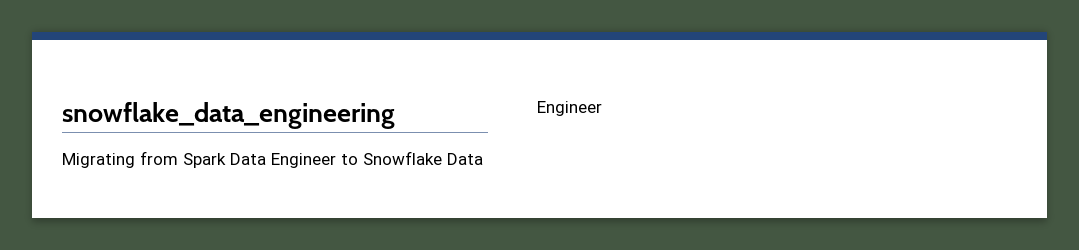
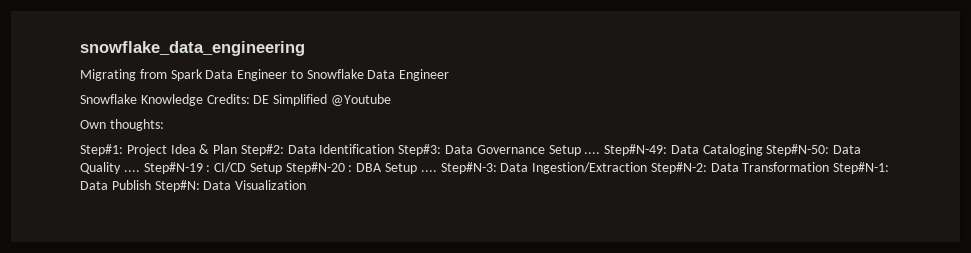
+ Snowflake Knowledge Credits: DE Simplified @Youtube
+ Own thoughts:
+ Step#1: Project Idea & Plan Step#2: Data Identification Step#3: Data Governance Setup .... Step#N-49: Data Cataloging Step#N-50: Data Quality .... Step#N-19 : CI/CD Setup Step#N-20 : DBA Setup .... Step#N-3: Data Ingestion/Extraction Step#N-2: Data Transformation Step#N-1: Data Publish Step#N: Data Visualization

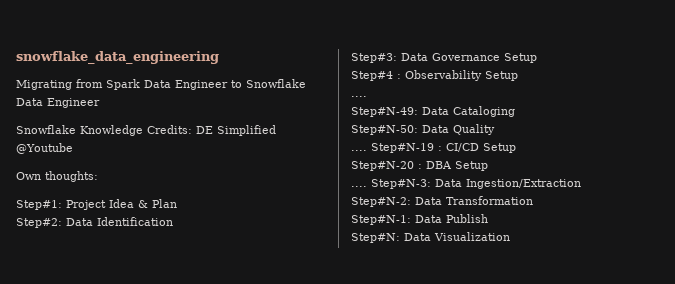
- Step#1: Project Idea & Plan Step#2: Data Identification Step#3: Data Governance Setup .... Step#N-49: Data Cataloging Step#N-50: Data Quality ....
+ Step#1: Project Idea & Plan
+ Step#2: Data Identification
+ Step#3: Data Governance Setup
+ Step#4 : Observability Setup
+ ....
+ Step#N-49: Data Cataloging
+ Step#N-50: Data Quality
+ ....
- Step#N-19 : CI/CD Setup Step#N-20 : DBA Setup ....
+ Step#N-19 : CI/CD Setup
+ Step#N-20 : DBA Setup
+ ....
- Step#N-3: Data Ingestion/Extraction Step#N-2: Data Transformation Step#N-1: Data Publish Step#N: Data Visualization
+ Step#N-3: Data Ingestion/Extraction
+ Step#N-2: Data Transformation
+ Step#N-1: Data Publish
+ Step#N: Data Visualization

